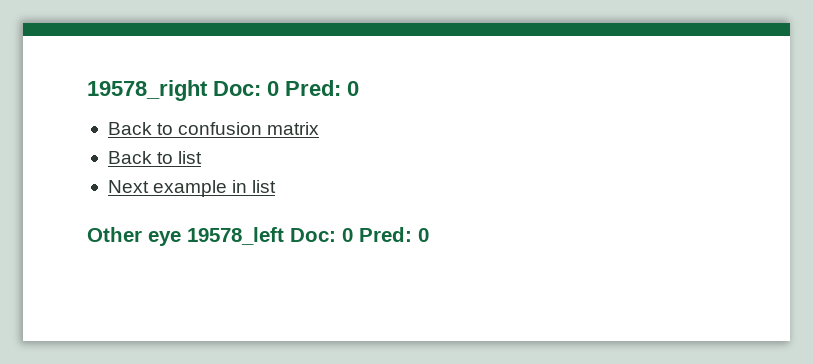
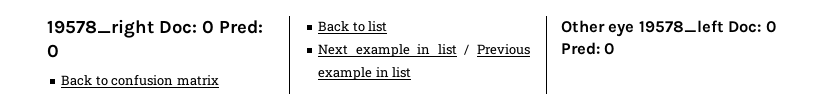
- Next example in list
+ Next example in list / Previous example in list

